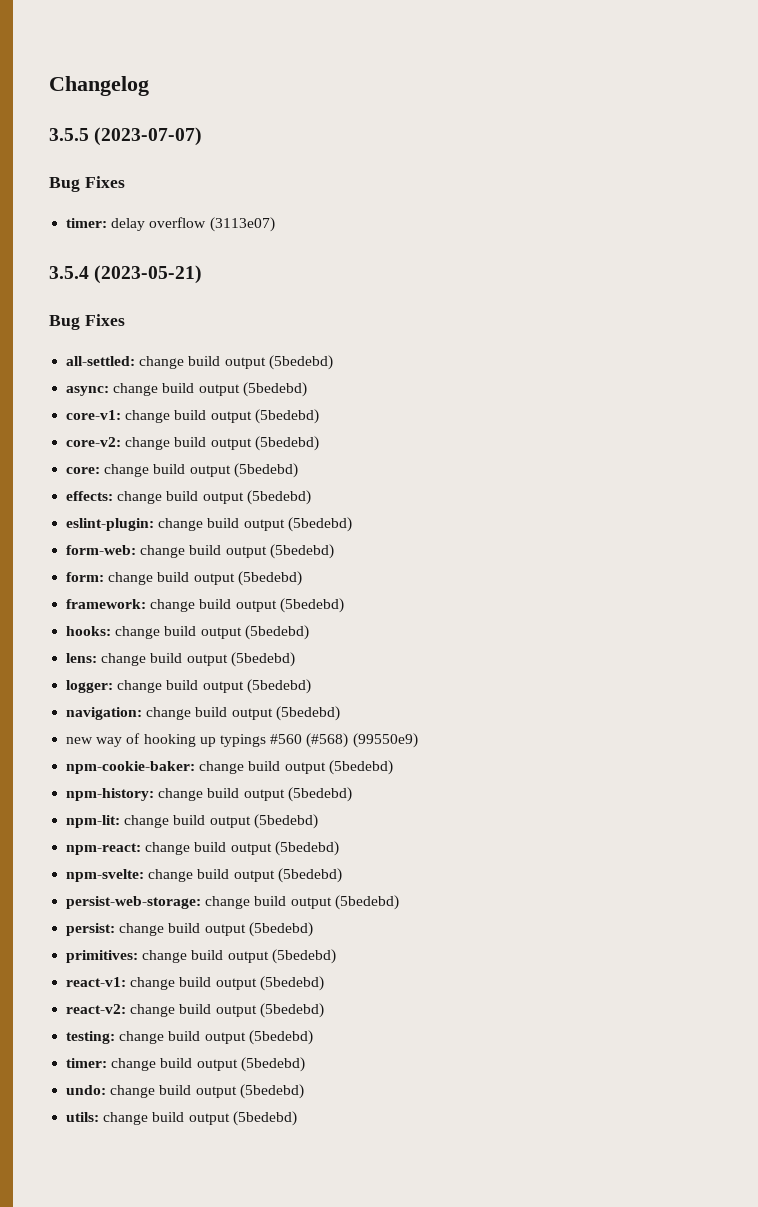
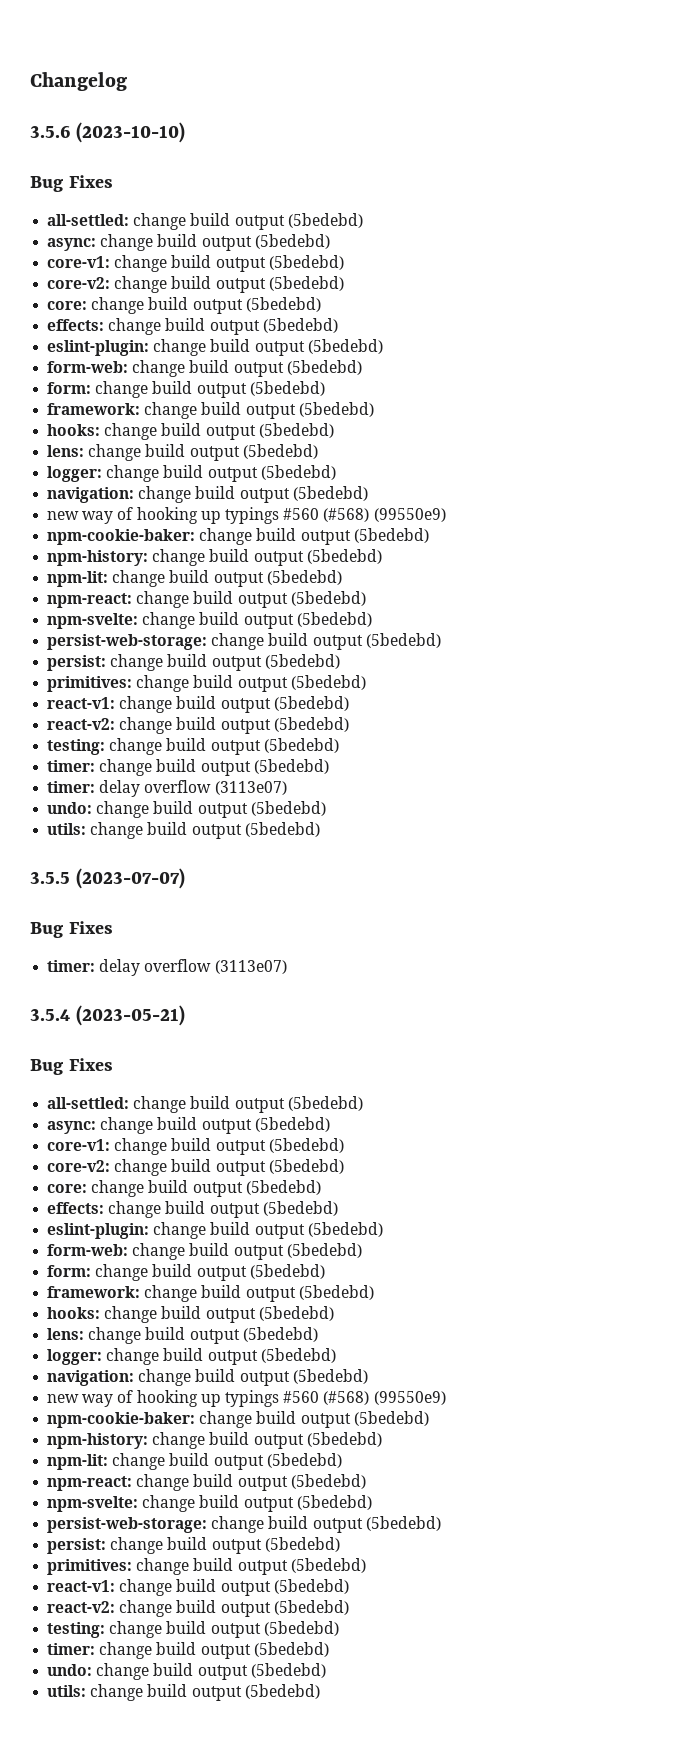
+ 3.5.6 (2023-10-10)
+ Bug Fixes
+ all-settled: change build output (5bedebd)
+ async: change build output (5bedebd)
+ core-v1: change build output (5bedebd)
+ core-v2: change build output (5bedebd)
+ core: change build output (5bedebd)
+ effects: change build output (5bedebd)
+ eslint-plugin: change build output (5bedebd)
+ form-web: change build output (5bedebd)
+ form: change build output (5bedebd)
+ framework: change build output (5bedebd)
+ hooks: change build output (5bedebd)
+ lens: change build output (5bedebd)
+ logger: change build output (5bedebd)
+ navigation: change build output (5bedebd)
+ new way of hooking up typings #560 (#568) (99550e9)
+ npm-cookie-baker: change build output (5bedebd)
+ npm-history: change build output (5bedebd)
+ npm-lit: change build output (5bedebd)
+ npm-react: change build output (5bedebd)
+ npm-svelte: change build output (5bedebd)
+ persist-web-storage: change build output (5bedebd)
+ persist: change build output (5bedebd)
+ primitives: change build output (5bedebd)
+ react-v1: change build output (5bedebd)
+ react-v2: change build output (5bedebd)
+ testing: change build output (5bedebd)
+ timer: change build output (5bedebd)
+ timer: delay overflow (3113e07)
+ undo: change build output (5bedebd)
+ utils: change build output (5bedebd)

